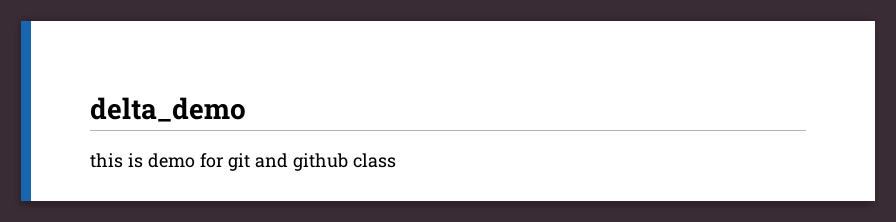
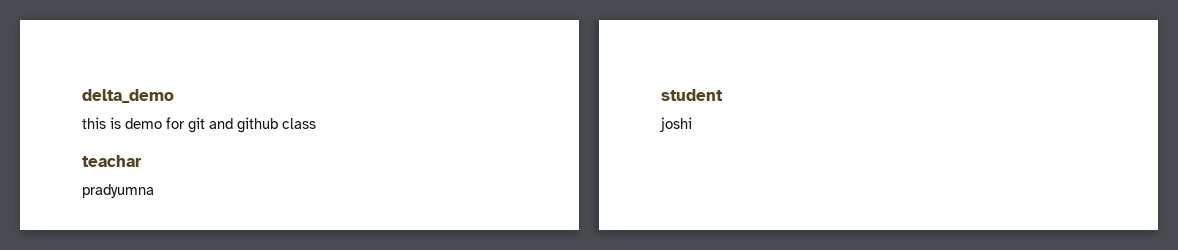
+ teachar
+ pradyumna
+ student
+ joshi

